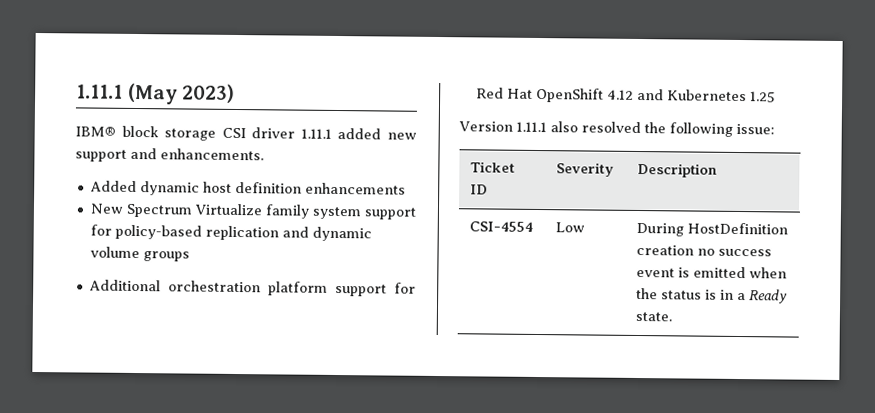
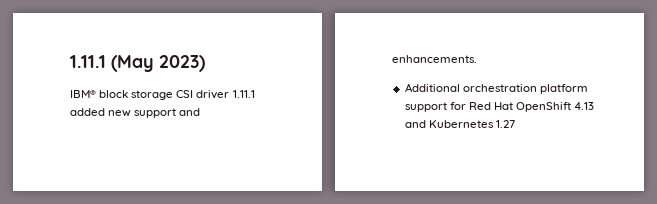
- Added dynamic host definition enhancements
- New Spectrum Virtualize family system support for policy-based replication and dynamic volume groups
- Additional orchestration platform support for Red Hat OpenShift 4.12 and Kubernetes 1.25
- Version 1.11.1 also resolved the following issue:
- Ticket ID | Severity | Description
- CSI-4554 | Low | During HostDefinition creation no success event is emitted when the status is in a Ready state.
+ Additional orchestration platform support for Red Hat OpenShift 4.13 and Kubernetes 1.27

